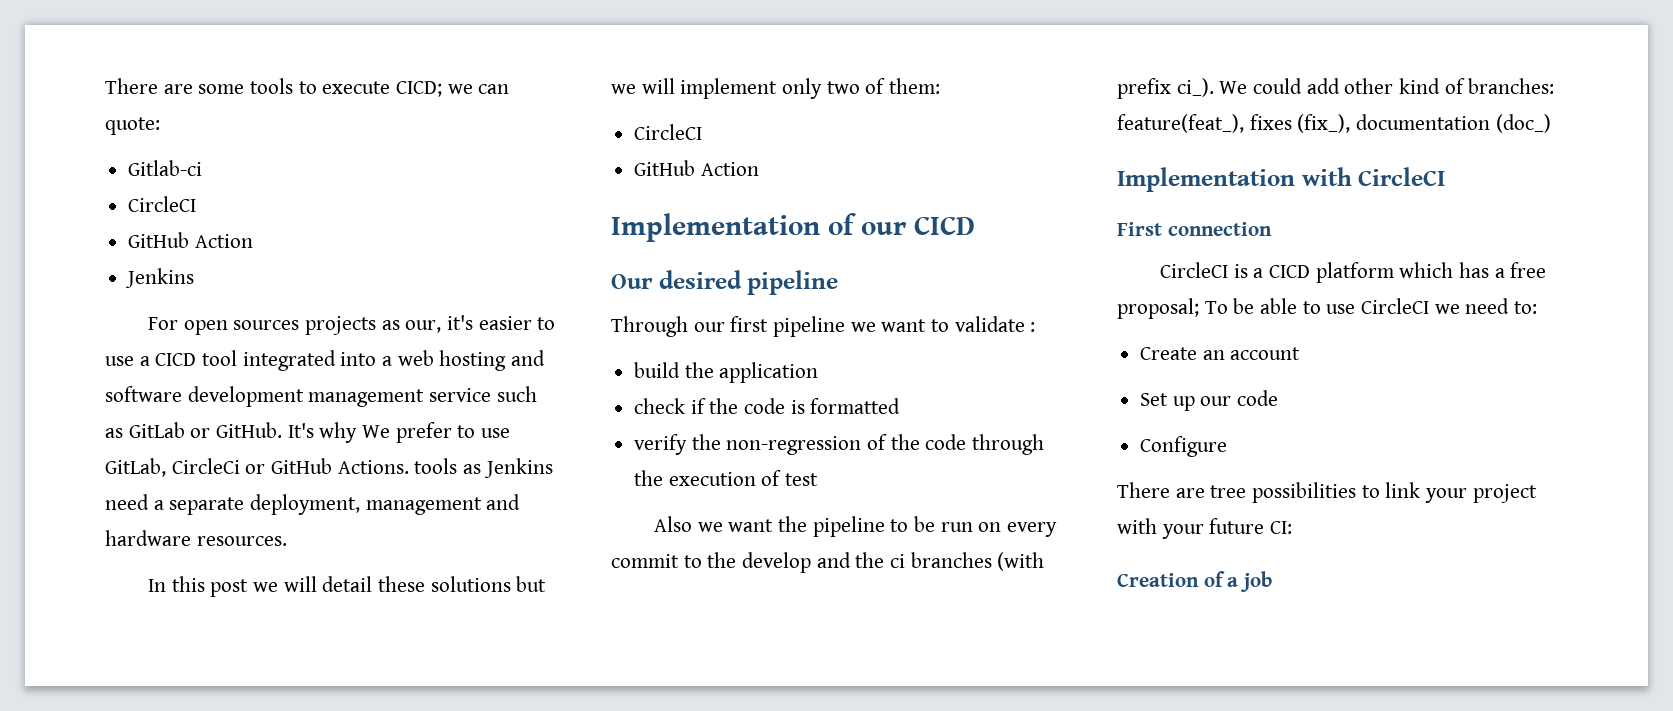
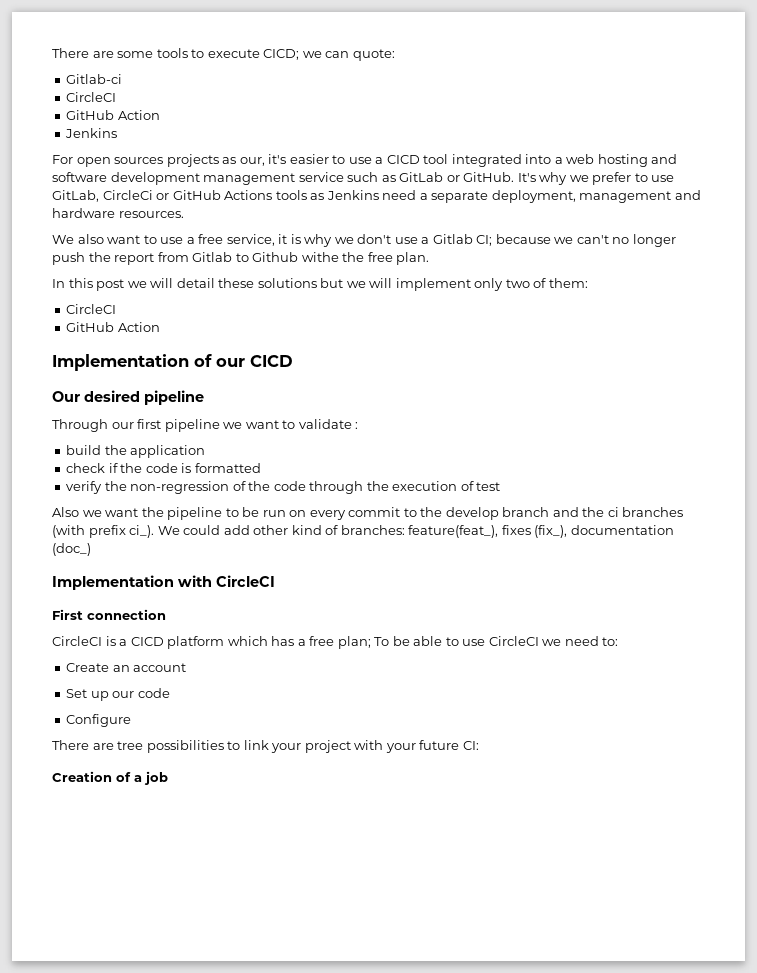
- It's why We prefer to use GitLab, CircleCi or GitHub Actions. tools as Jenkins need a separate deployment, management and hardware resources.
+ It's why we prefer to use GitLab, CircleCi or GitHub Actions tools as Jenkins need a separate deployment, management and hardware resources.
+ We also want to use a free service, it is why we don't use a Gitlab CI; because we can't no longer push the report from Gitlab to Github withe the free plan.
- Also we want the pipeline to be run on every commit to the develop and the ci branches (with prefix ci_).
+ Also we want the pipeline to be run on every commit to the develop branch and the ci branches (with prefix ci_).
- CircleCI is a CICD platform which has a free proposal; To be able to use CircleCI we need to:
+ CircleCI is a CICD platform which has a free plan; To be able to use CircleCI we need to:

